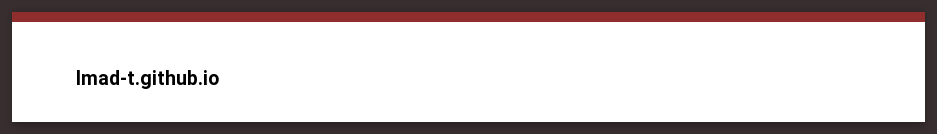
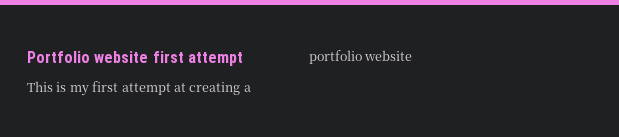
- Imad-t.github.io
+ Portfolio website first attempt
+ This is my first attempt at creating a portfolio website

